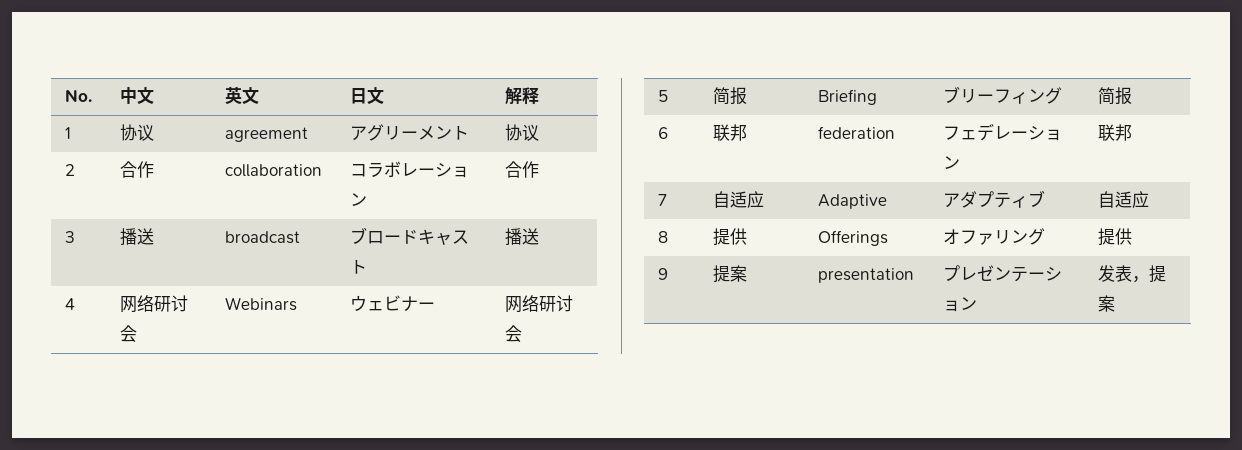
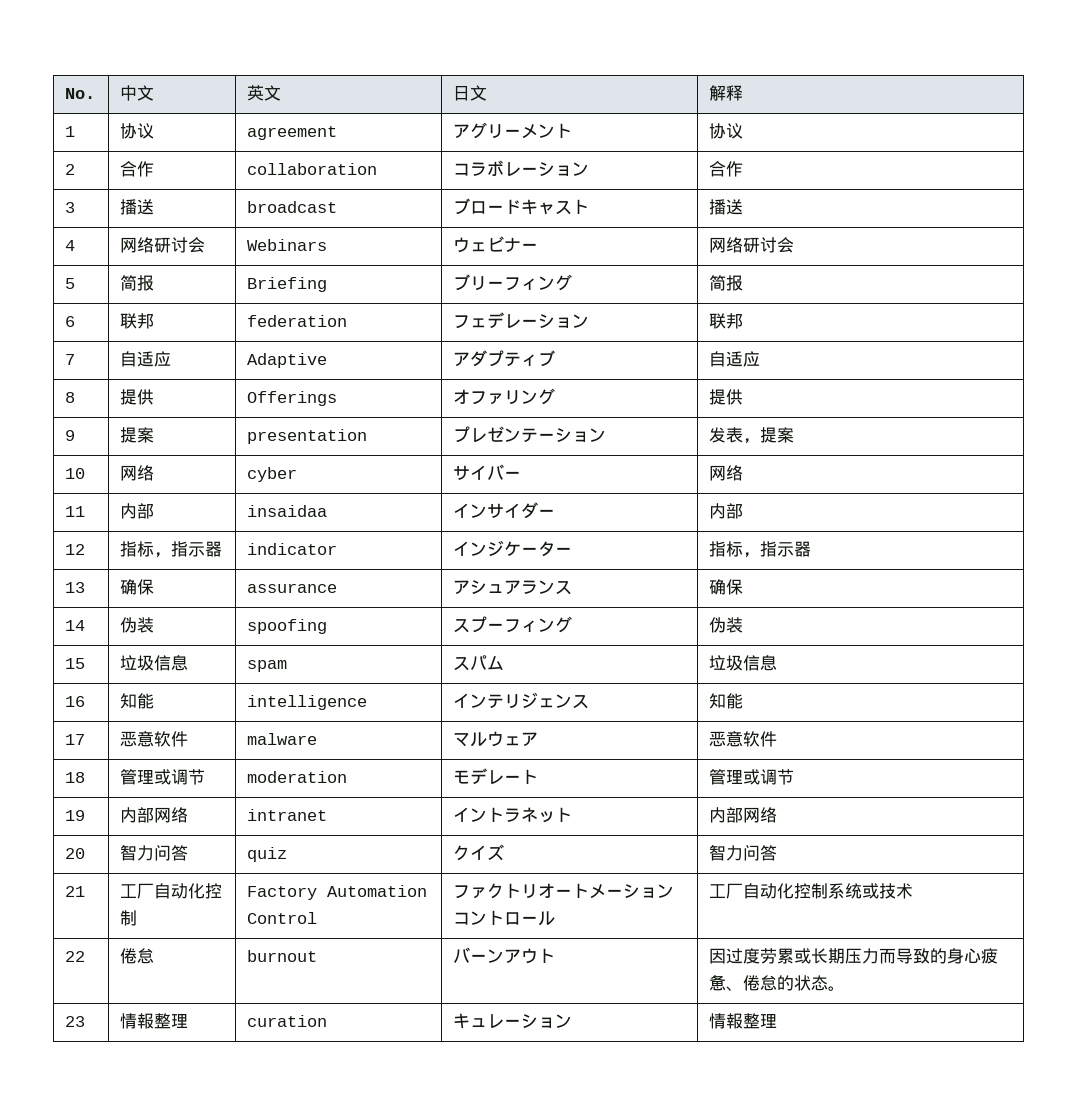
+ 10 | 网络 | cyber | サイバー | 网络
+ 11 | 内部 | insaidaa | インサイダー | 内部
+ 12 | 指标，指示器 | indicator | インジケーター | 指标，指示器
+ 13 | 确保 | assurance | アシュアランス | 确保
+ 14 | 伪装 | spoofing | スプーフィング | 伪装
+ 15 | 垃圾信息 | spam | スパム | 垃圾信息
+ 16 | 知能 | intelligence | インテリジェンス | 知能
+ 17 | 恶意软件 | malware | マルウェア | 恶意软件
+ 18 | 管理或调节 | moderation | モデレート | 管理或调节
+ 19 | 内部网络 | intranet | イントラネット | 内部网络
+ 20 | 智力问答 | quiz | クイズ | 智力问答
+ 21 | 工厂自动化控制 | Factory Automation Control | ファクトリオートメーションコントロール | 工厂自动化控制系统或技术
+ 22 | 倦怠 | burnout | バーンアウト | 因过度劳累或长期压力而导致的身心疲惫、倦怠的状态。
+ 23 | 情報整理 | curation | キュレーション | 情報整理

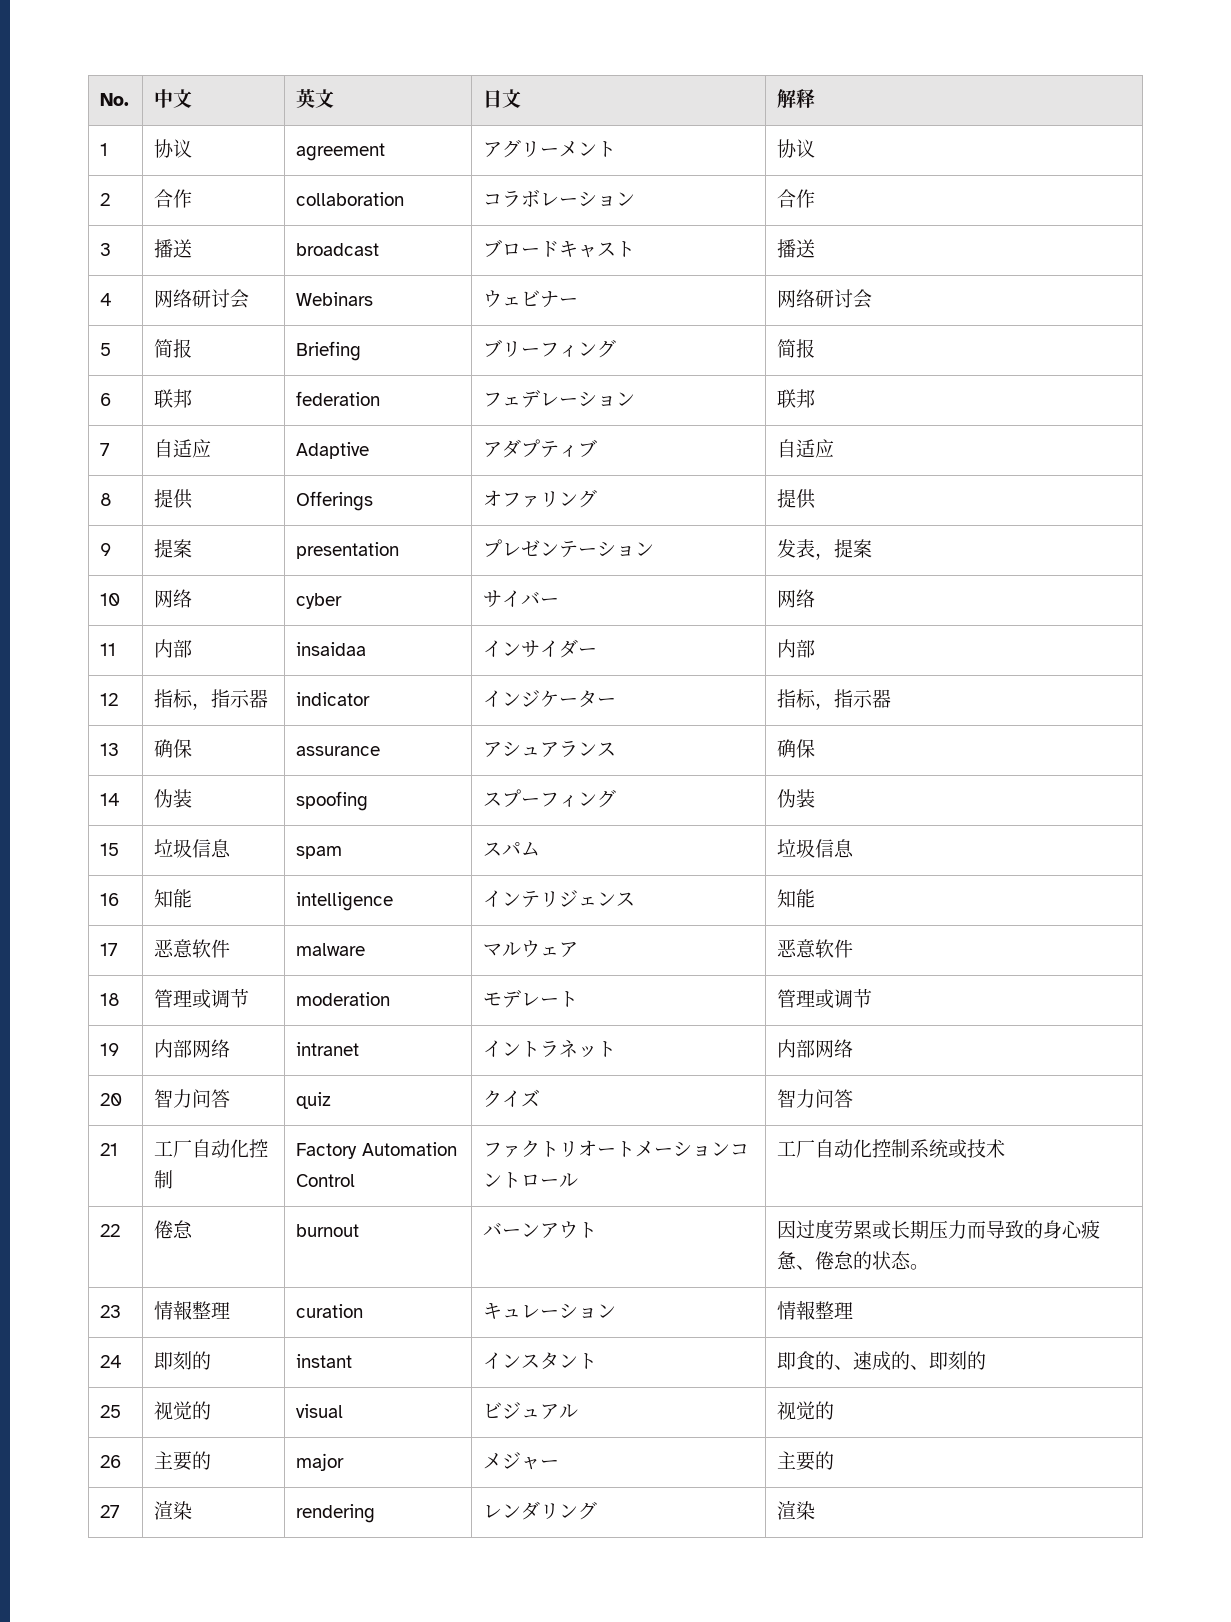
+ 24 | 即刻的 | instant | インスタント | 即食的、速成的、即刻的
+ 25 | 视觉的 | visual | ビジュアル | 视觉的
+ 26 | 主要的 | major | メジャー | 主要的
+ 27 | 渲染 | rendering | レンダリング | 渲染

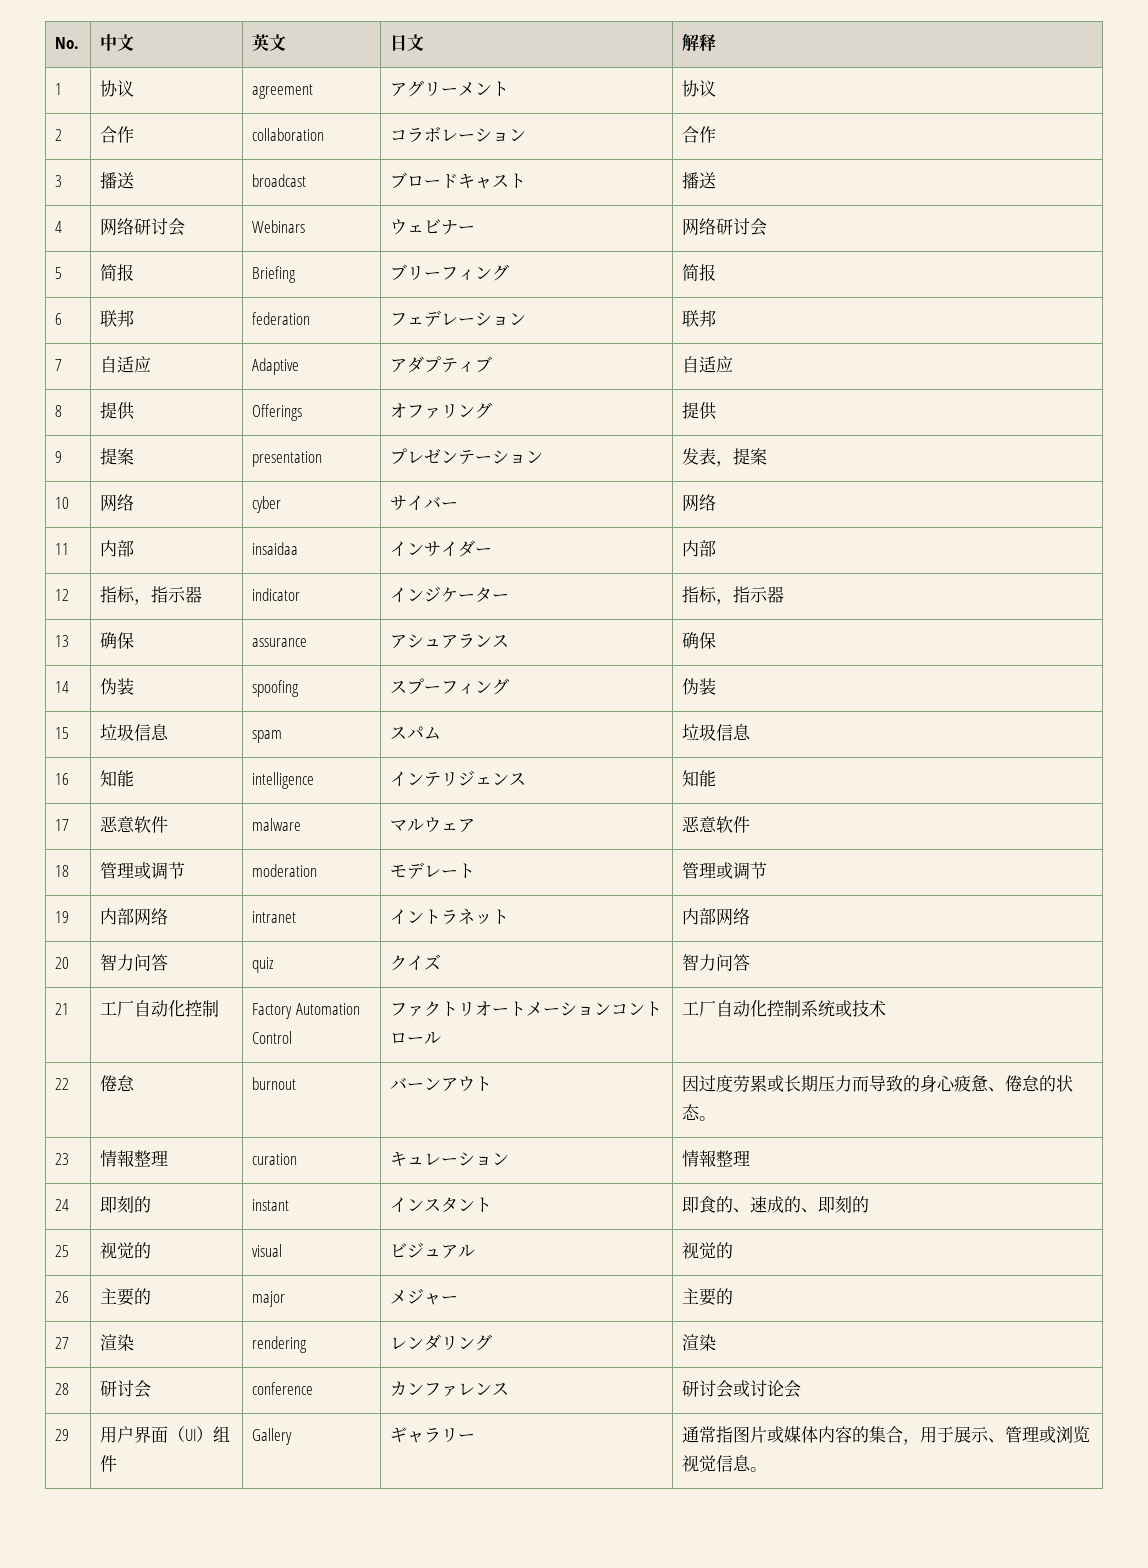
+ 28 | 研讨会 | conference | カンファレンス | 研讨会或讨论会
+ 29 | 用户界面（UI）组件 | Gallery | ギャラリー | 通常指图片或媒体内容的集合，用于展示、管理或浏览视觉信息。

